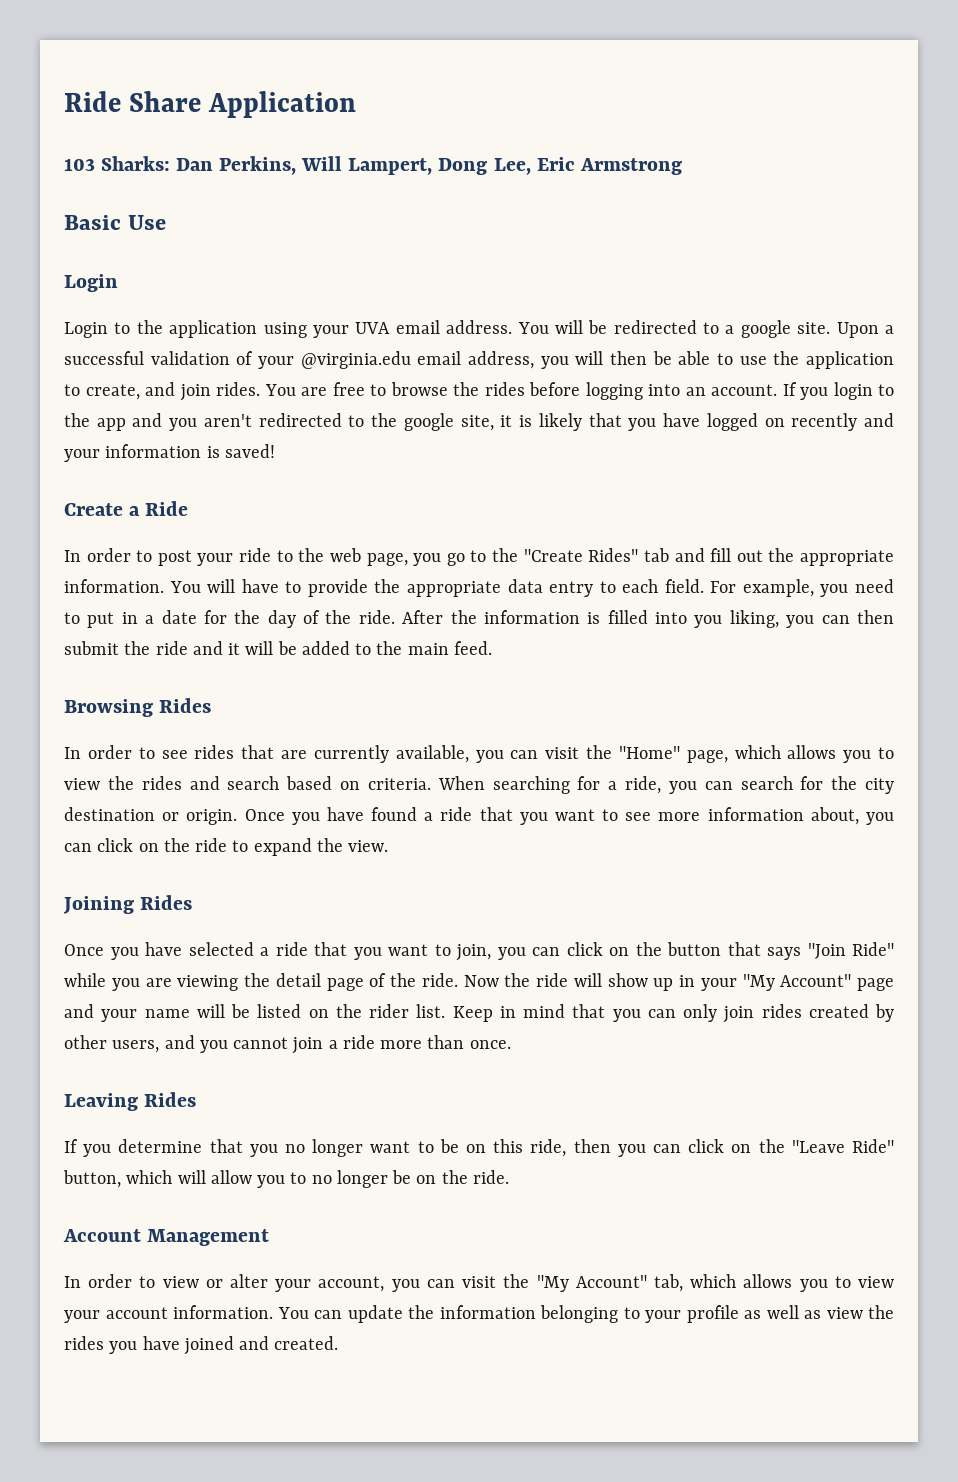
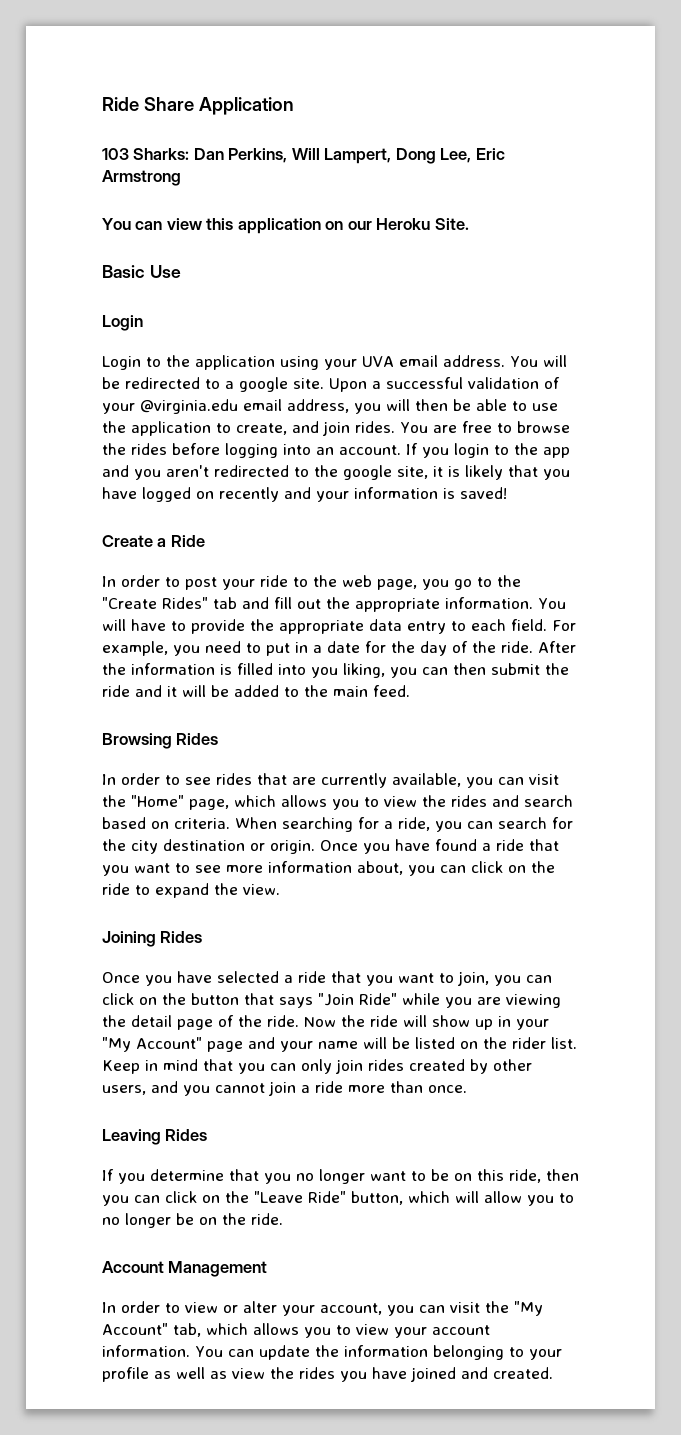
+ You can view this application on our Heroku Site.

